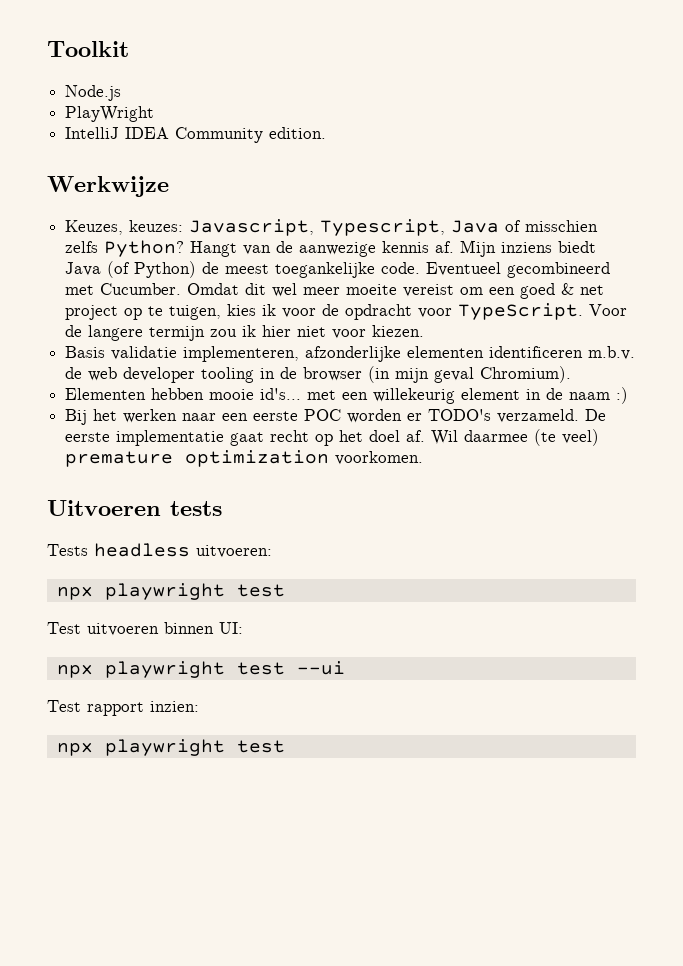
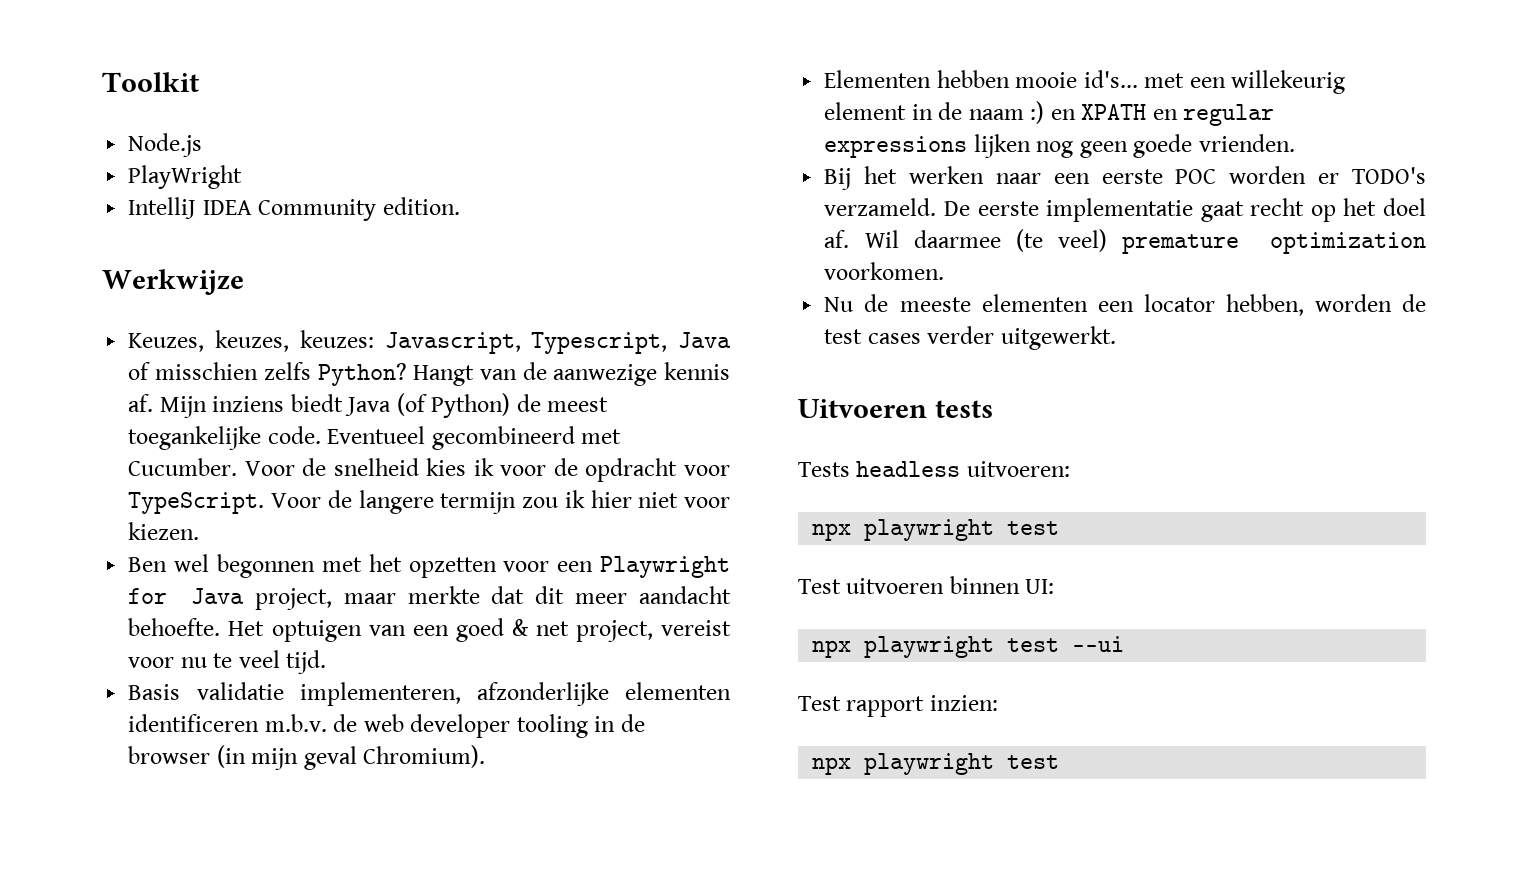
- Keuzes, keuzes: Javascript, Typescript, Java of misschien zelfs Python?
+ Keuzes, keuzes, keuzes: Javascript, Typescript, Java of misschien zelfs Python?
- Omdat dit wel meer moeite vereist om een goed & net project op te tuigen, kies ik voor de opdracht voor TypeScript.
+ Voor de snelheid kies ik voor de opdracht voor TypeScript.
+ Ben wel begonnen met het opzetten voor een Playwright for Java project, maar merkte dat dit meer aandacht behoefte. Het optuigen van een goed & net project, vereist voor nu te veel tijd.
- Elementen hebben mooie id's... met een willekeurig element in de naam :)
+ Elementen hebben mooie id's... met een willekeurig element in de naam :) en XPATH en regular expressions lijken nog geen goede vrienden.
+ Nu de meeste elementen een locator hebben, worden de test cases verder uitgewerkt.

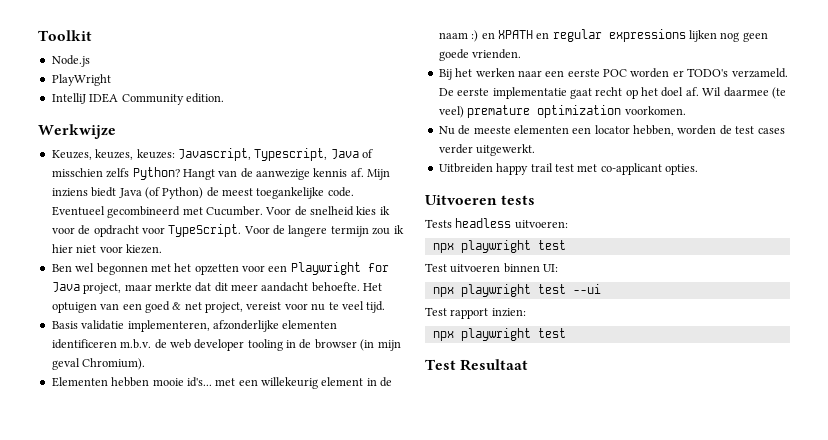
+ Uitbreiden happy trail test met co-applicant opties.
+ Test Resultaat

